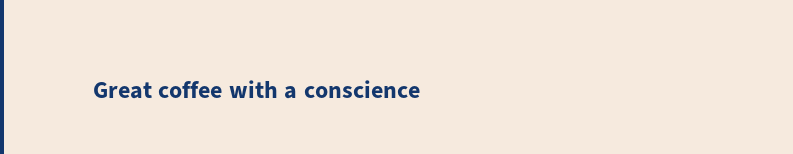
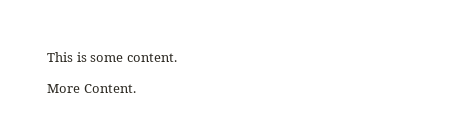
- Great coffee with a conscience
+ This is some content.
+ More Content.

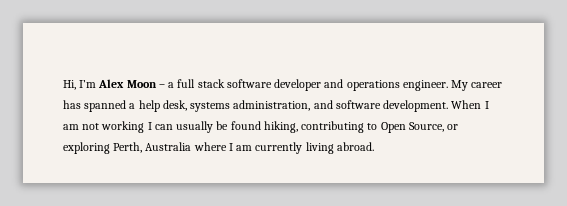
- This is some content.
- More Content.
+ Hi, I’m Alex Moon – a full stack software developer and operations engineer. My career has spanned a help desk, systems administration, and software development. When I am not working I can usually be found hiking, contributing to Open Source, or exploring Perth, Australia where I am currently living abroad.

